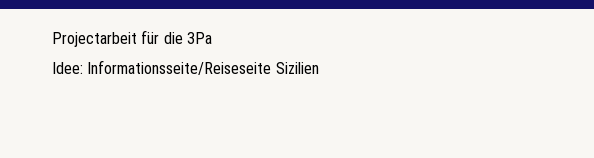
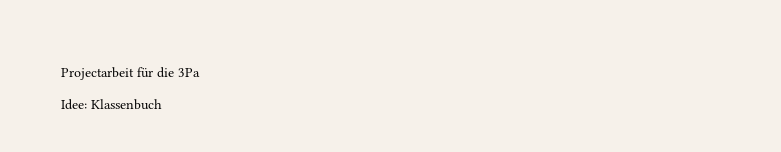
- Idee: Informationsseite/Reiseseite Sizilien
+ Idee: Klassenbuch

